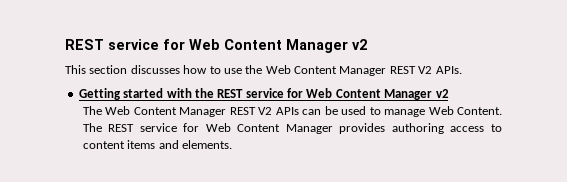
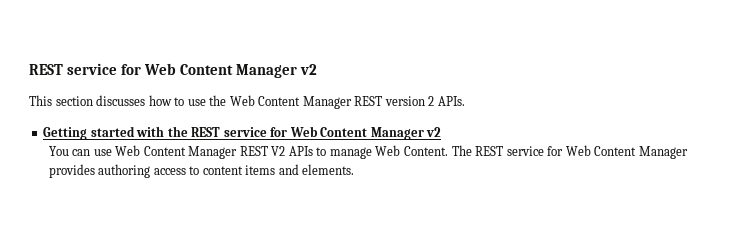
- This section discusses how to use the Web Content Manager REST V2 APIs.
+ This section discusses how to use the Web Content Manager REST version 2 APIs.
- The Web Content Manager REST V2 APIs can be used to manage Web Content.
+ You can use Web Content Manager REST V2 APIs to manage Web Content.

